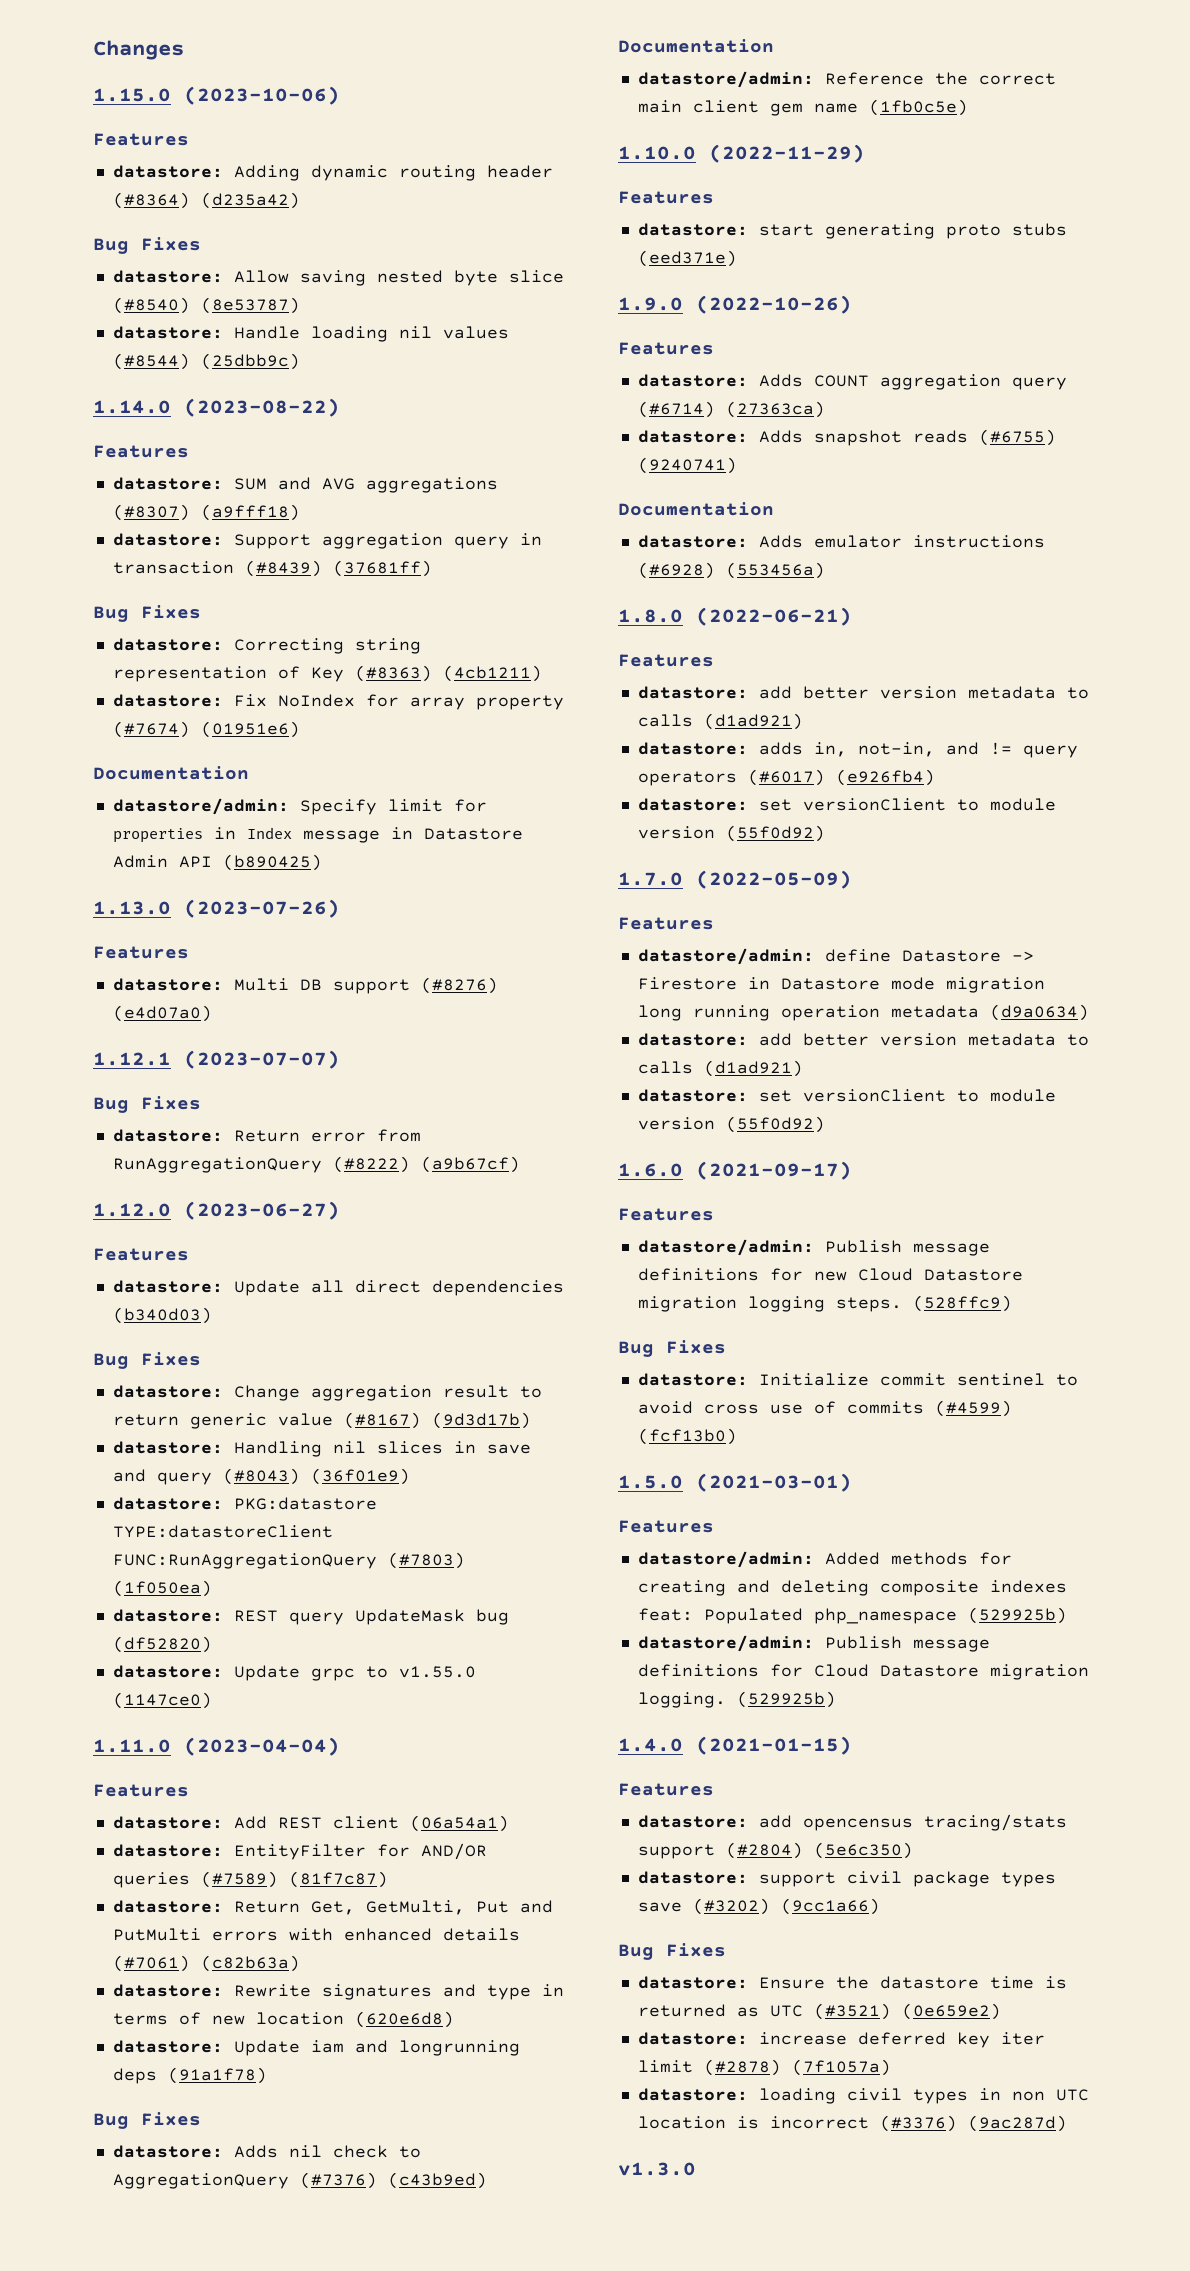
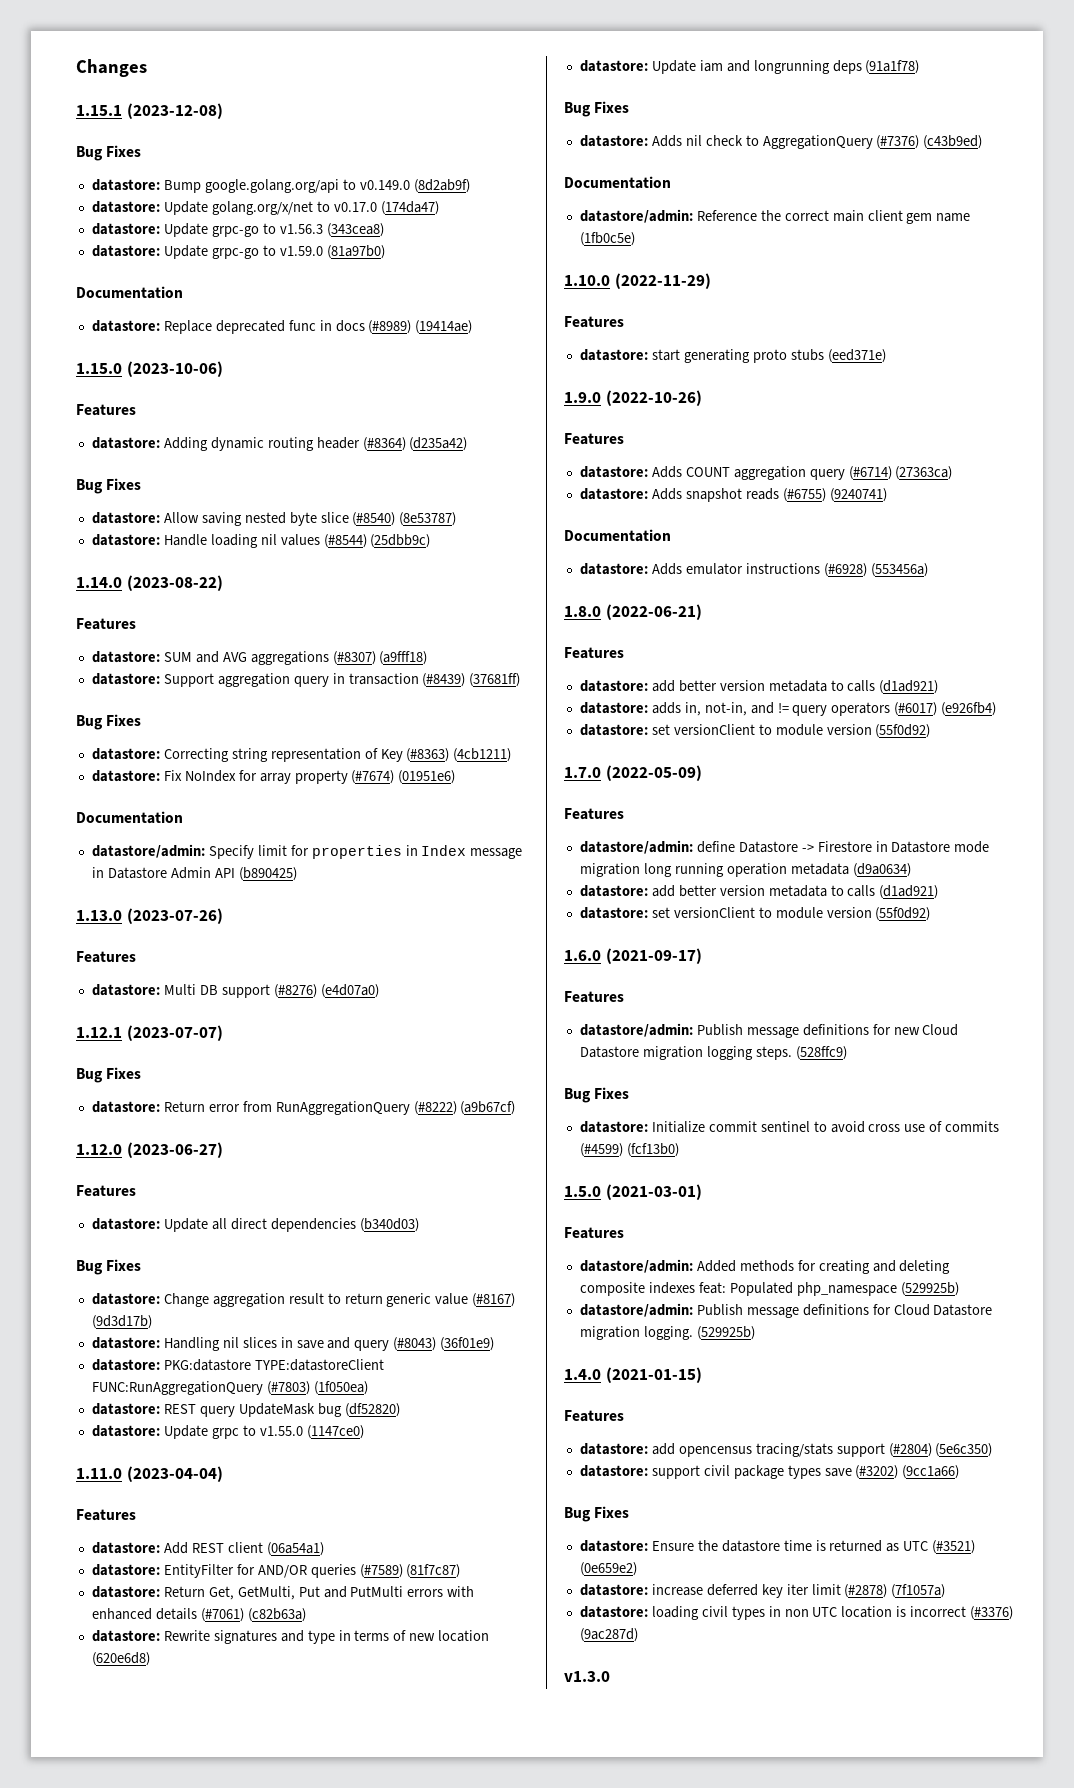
+ 1.15.1 (2023-12-08)
+ Bug Fixes
+ datastore: Bump google.golang.org/api to v0.149.0 (8d2ab9f)
+ datastore: Update golang.org/x/net to v0.17.0 (174da47)
+ datastore: Update grpc-go to v1.56.3 (343cea8)
+ datastore: Update grpc-go to v1.59.0 (81a97b0)
+ Documentation
+ datastore: Replace deprecated func in docs (#8989) (19414ae)

